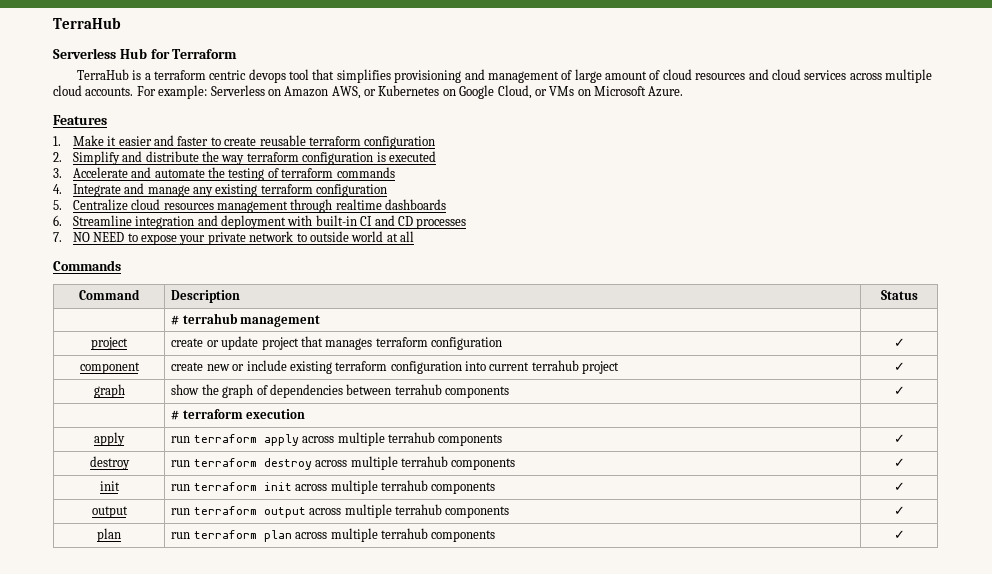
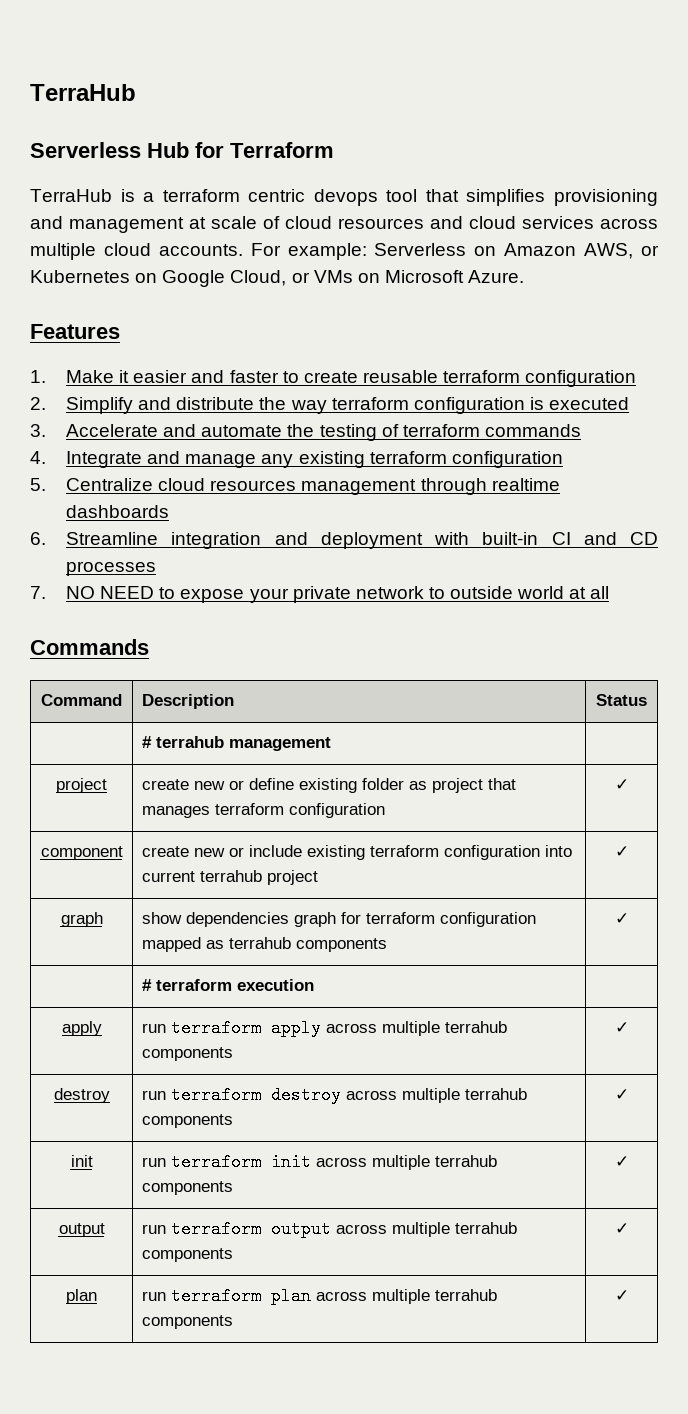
- TerraHub is a terraform centric devops tool that simplifies provisioning and management of large amount of cloud resources and cloud services across multiple cloud accounts.
+ TerraHub is a terraform centric devops tool that simplifies provisioning and management at scale of cloud resources and cloud services across multiple cloud accounts.
- project | create or update project that manages terraform configuration | ✓
+ project | create new or define existing folder as project that manages terraform configuration | ✓
- graph | show the graph of dependencies between terrahub components | ✓
+ graph | show dependencies graph for terraform configuration mapped as terrahub components | ✓

